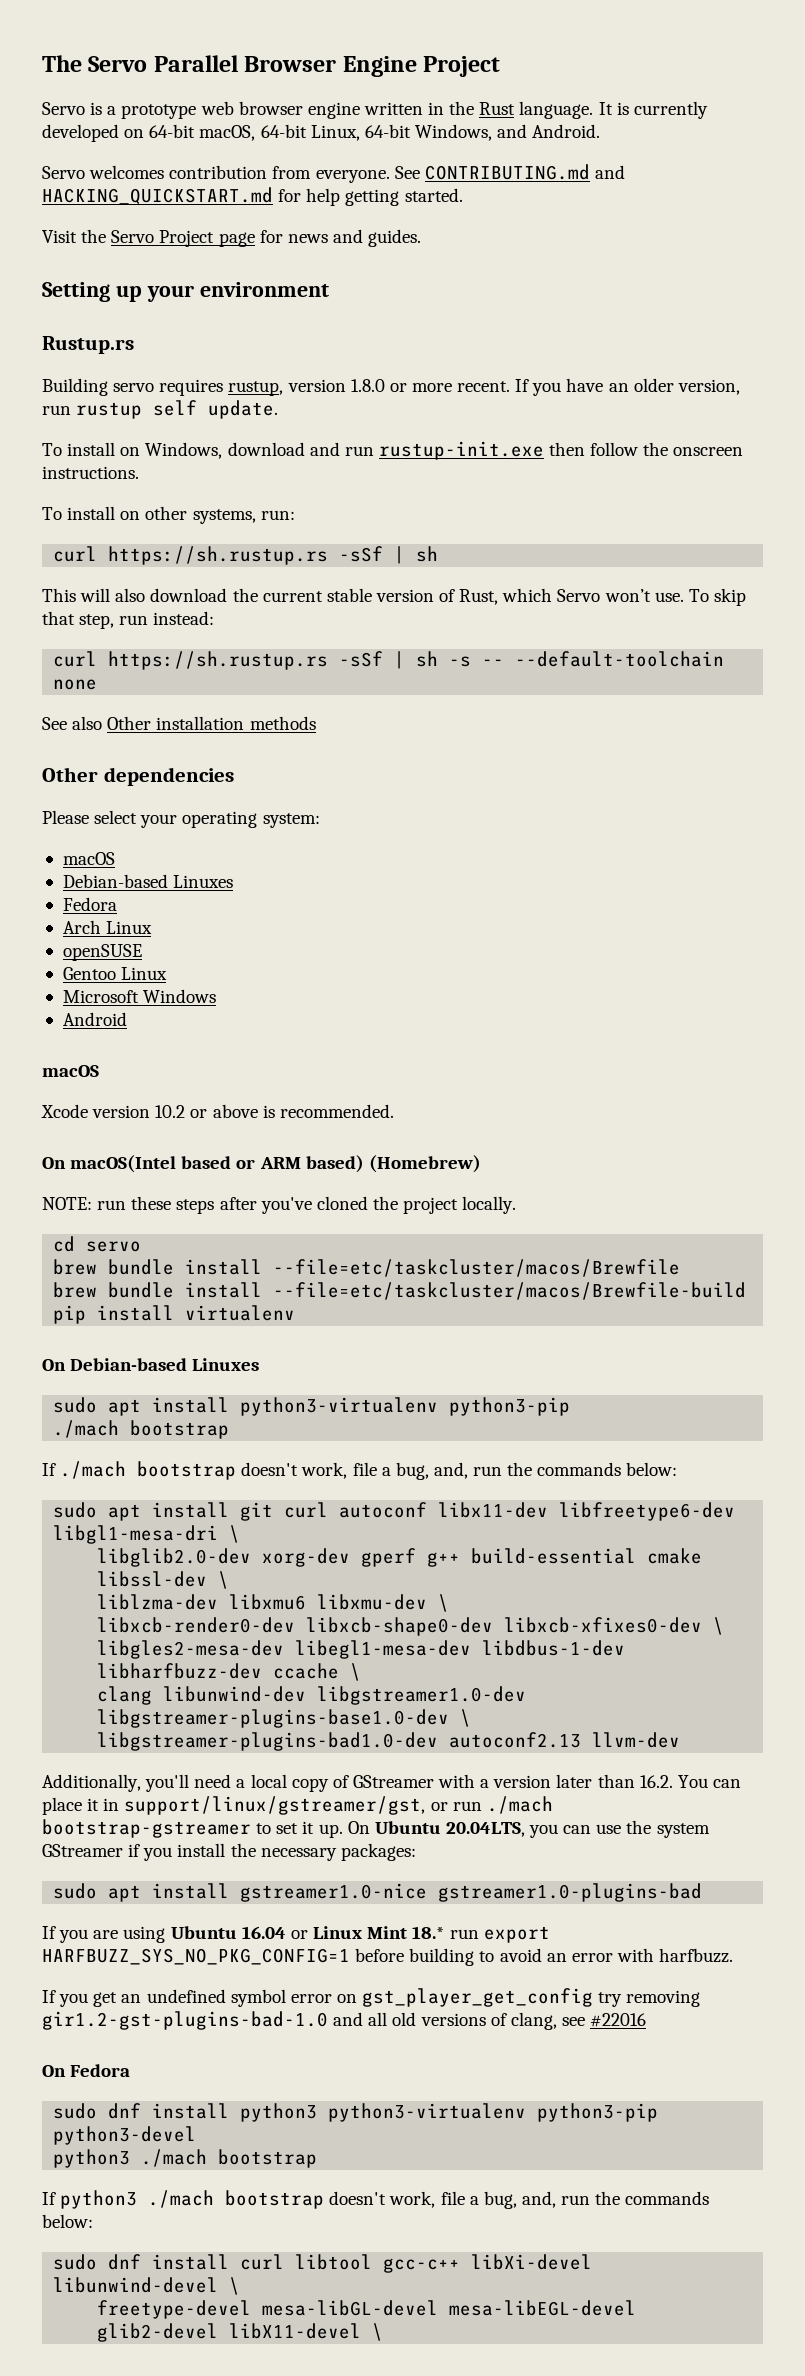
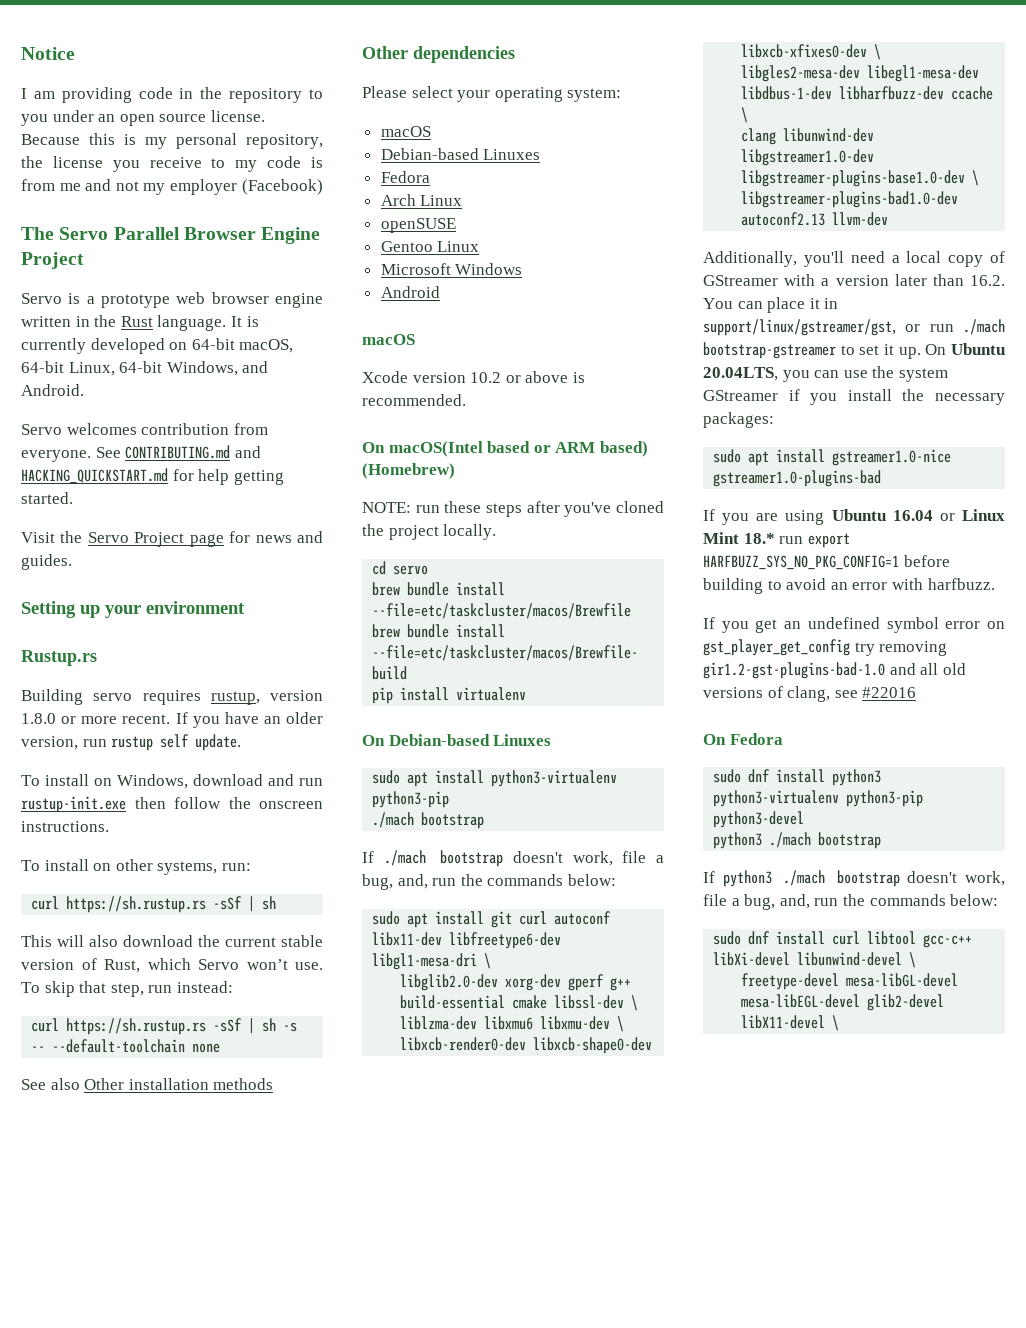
+ Notice
+ I am providing code in the repository to you under an open source license. Because this is my personal repository, the license you receive to my code is from me and not my employer (Facebook)

